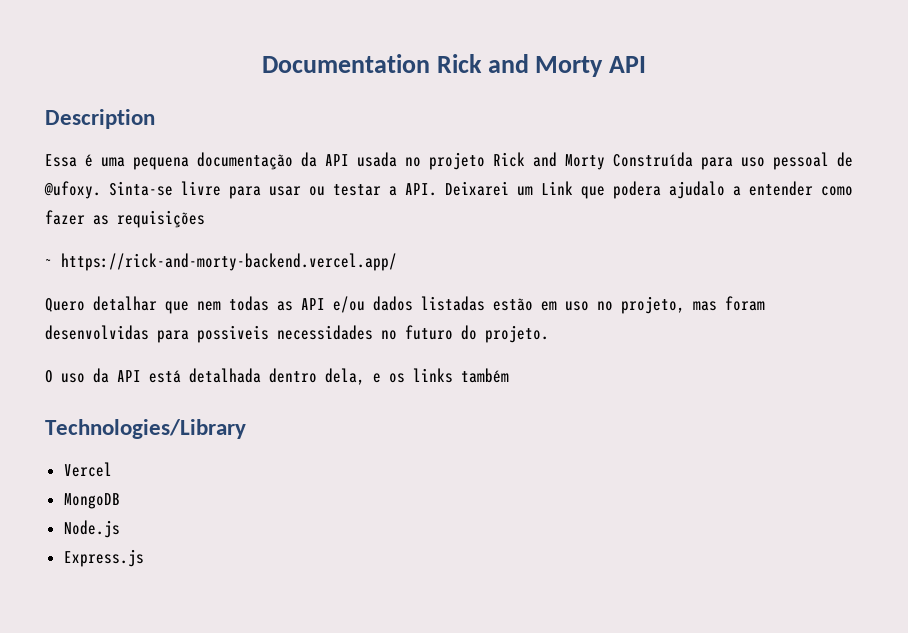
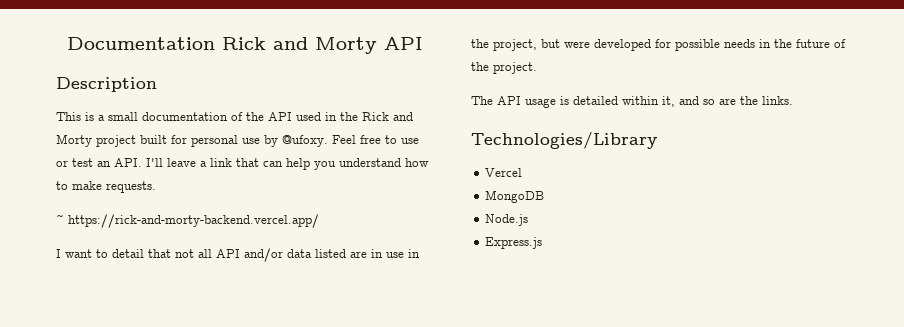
- Essa é uma pequena documentação da API usada no projeto Rick and Morty Construída para uso pessoal de @ufoxy. Sinta-se livre para usar ou testar a API. Deixarei um Link que podera ajudalo a entender como fazer as requisições
+ This is a small documentation of the API used in the Rick and Morty project built for personal use by @ufoxy. Feel free to use or test an API. I'll leave a link that can help you understand how to make requests.
  ~ https://rick-and-morty-backend.vercel.app/
- Quero detalhar que nem todas as API e/ou dados listadas estão em uso no projeto, mas foram desenvolvidas para possiveis necessidades no futuro do projeto.
- O uso da API está detalhada dentro dela, e os links também
+ I want to detail that not all API and/or data listed are in use in the project, but were developed for possible needs in the future of the project.
+ The API usage is detailed within it, and so are the links.

